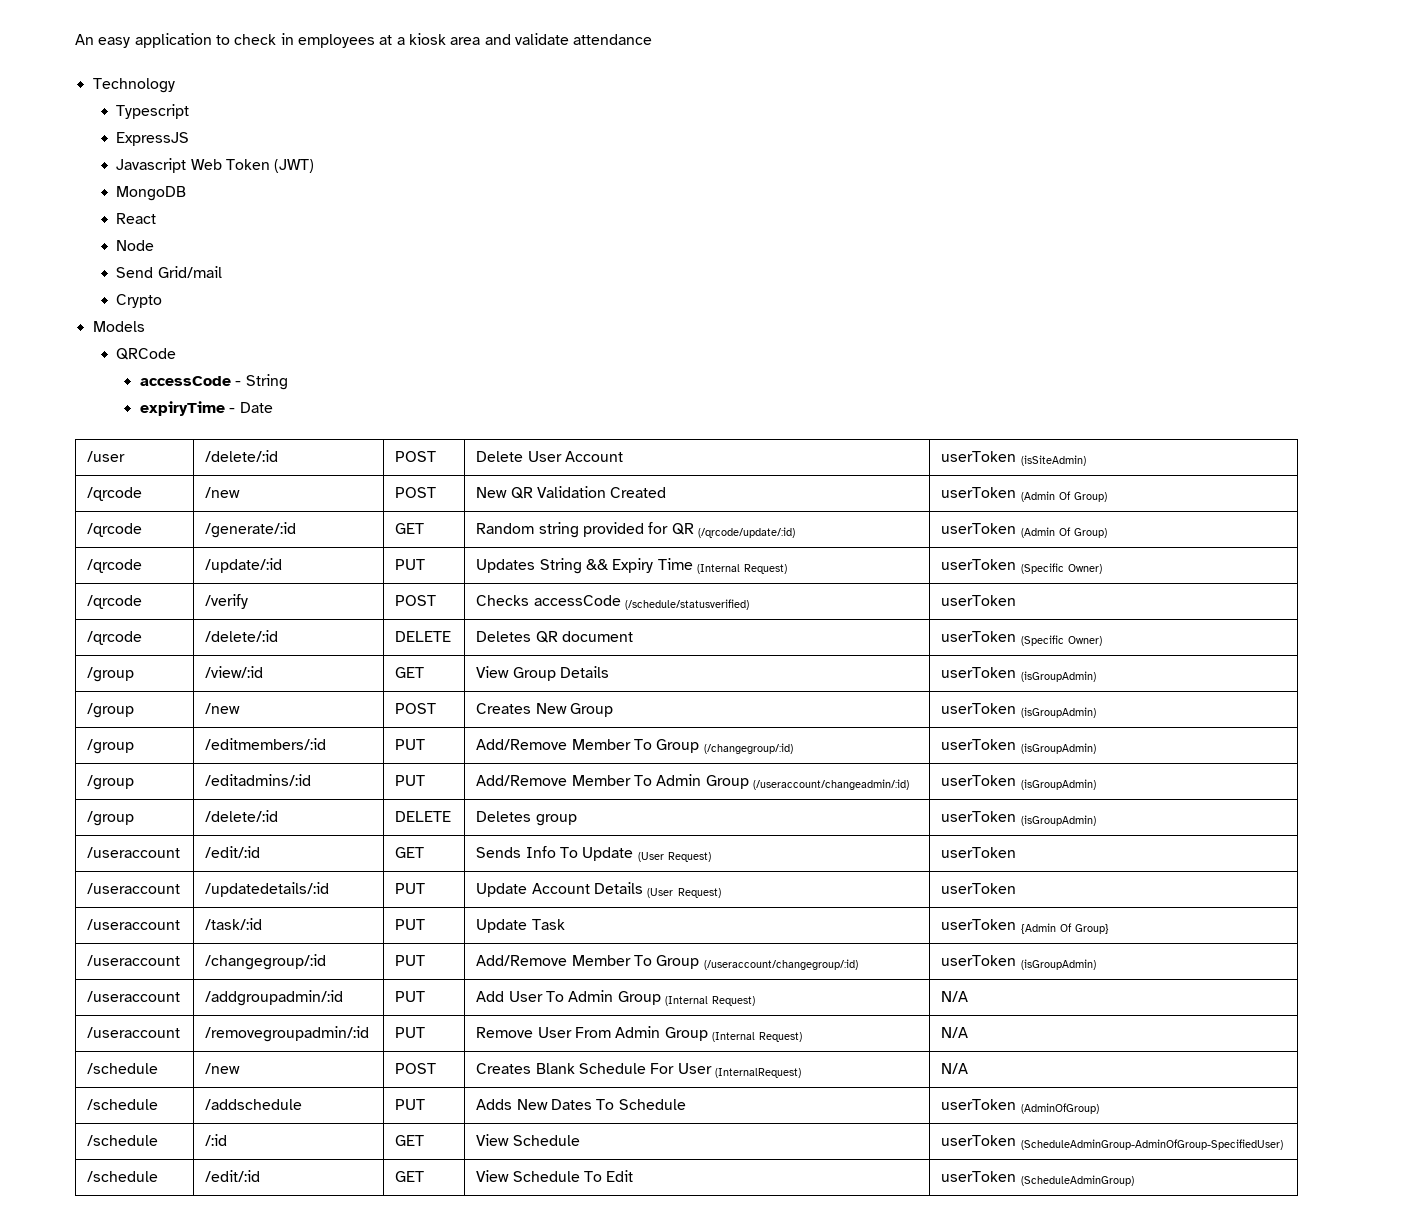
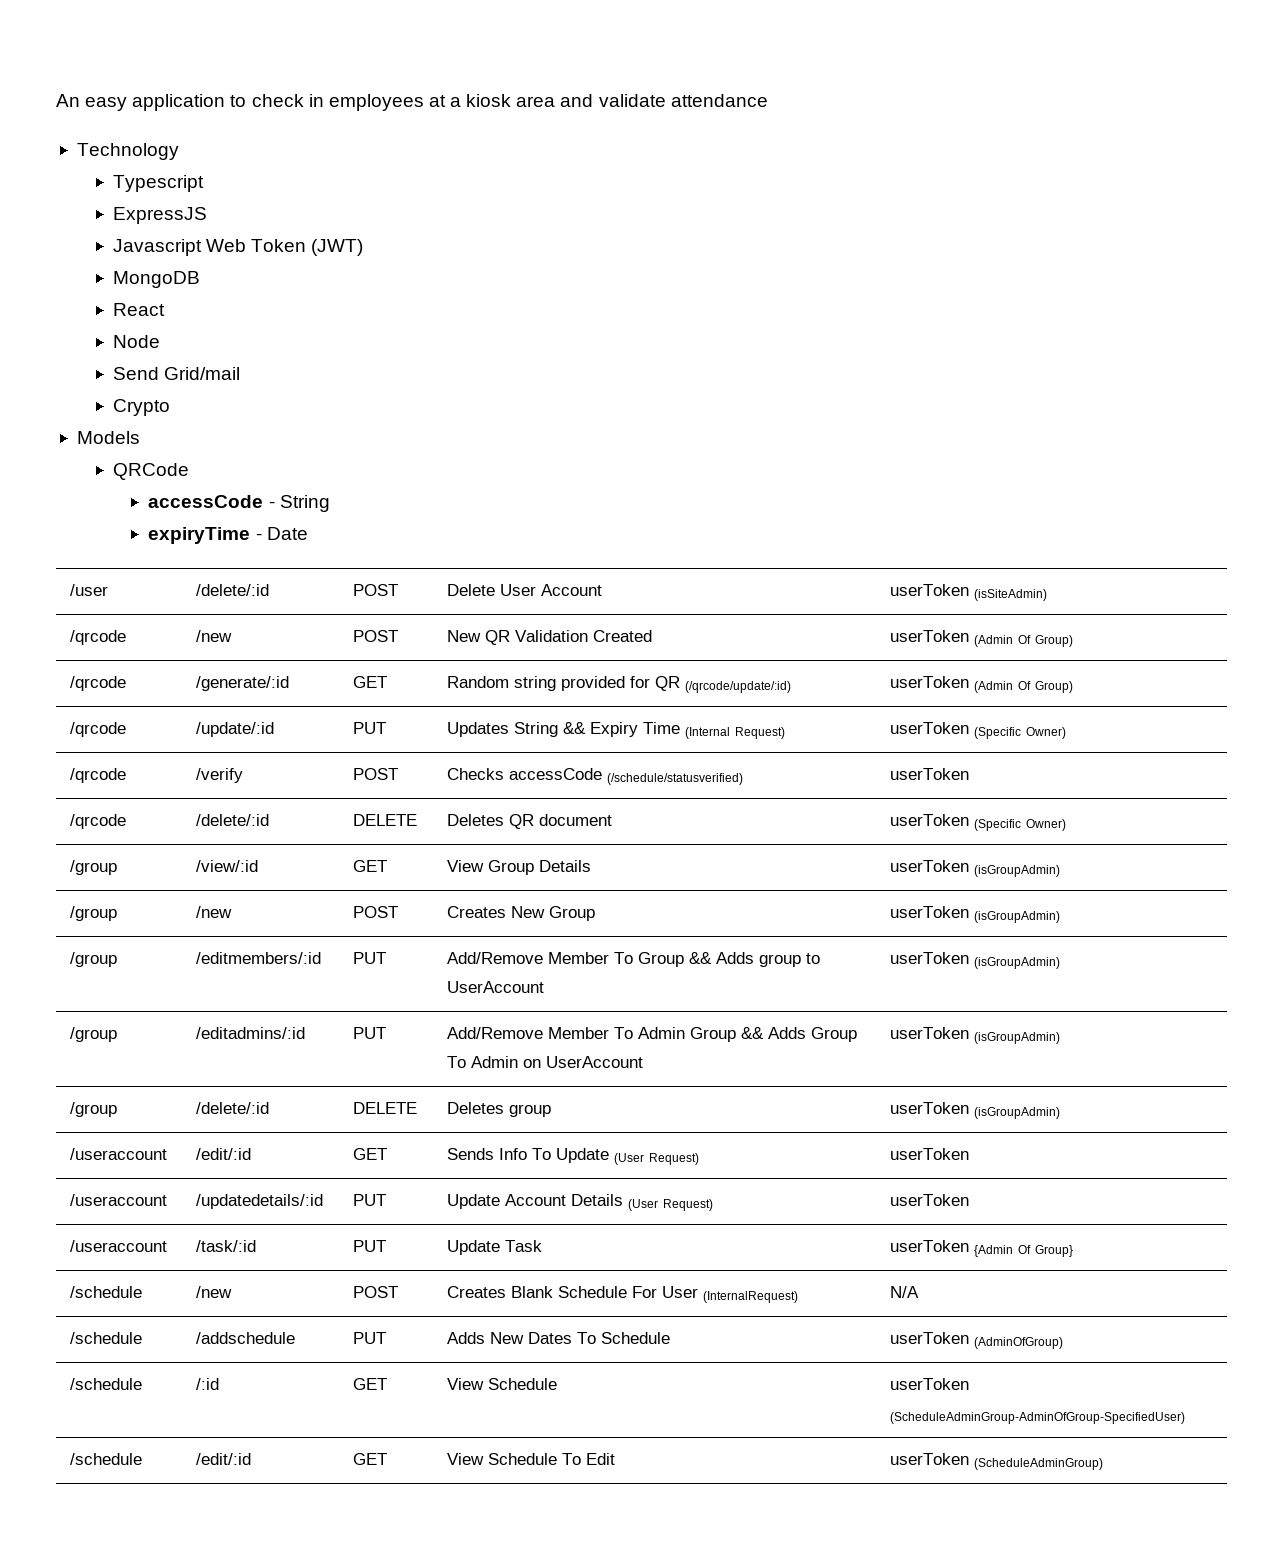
- /group | /editmembers/:id | PUT | Add/Remove Member To Group (/changegroup/:id) | userToken (isGroupAdmin)
+ /group | /editmembers/:id | PUT | Add/Remove Member To Group && Adds group to UserAccount | userToken (isGroupAdmin)
- /group | /editadmins/:id | PUT | Add/Remove Member To Admin Group (/useraccount/changeadmin/:id) | userToken (isGroupAdmin)
+ /group | /editadmins/:id | PUT | Add/Remove Member To Admin Group && Adds Group To Admin on UserAccount | userToken (isGroupAdmin)
- /useraccount | /changegroup/:id | PUT | Add/Remove Member To Group (/useraccount/changegroup/:id) | userToken (isGroupAdmin)
- /useraccount | /addgroupadmin/:id | PUT | Add User To Admin Group (Internal Request) | N/A
- /useraccount | /removegroupadmin/:id | PUT | Remove User From Admin Group (Internal Request) | N/A

